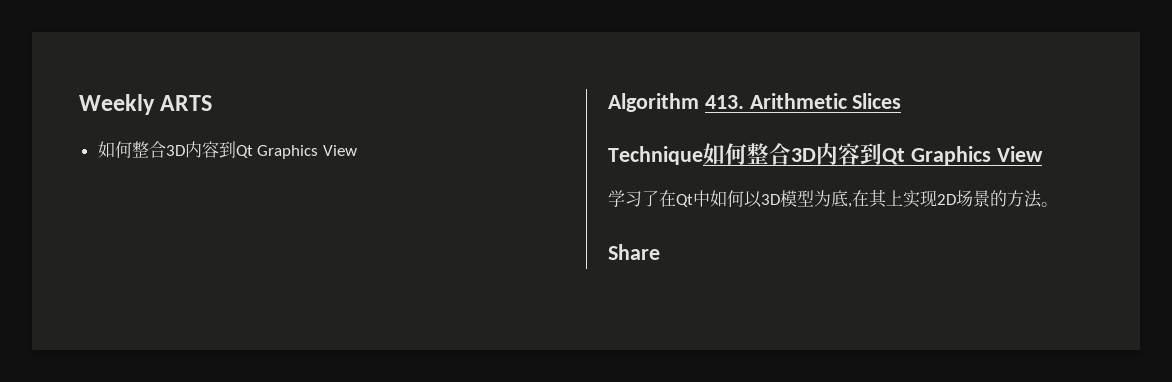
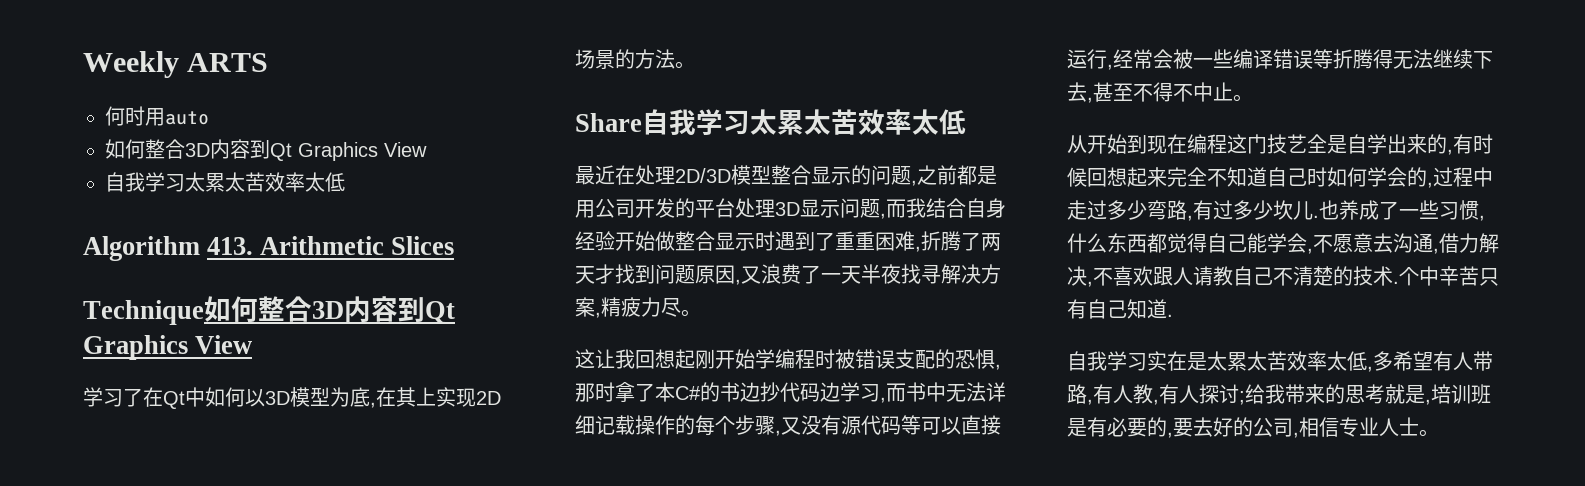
  Weekly ARTS
+ 何时用auto
  如何整合3D内容到Qt Graphics View
+ 自我学习太累太苦效率太低
- Share
+ Share自我学习太累太苦效率太低
+ 最近在处理2D/3D模型整合显示的问题,之前都是用公司开发的平台处理3D显示问题,而我结合自身经验开始做整合显示时遇到了重重困难,折腾了两天才找到问题原因,又浪费了一天半夜找寻解决方案,精疲力尽。
+ 这让我回想起刚开始学编程时被错误支配的恐惧,那时拿了本C#的书边抄代码边学习,而书中无法详细记载操作的每个步骤,又没有源代码等可以直接运行,经常会被一些编译错误等折腾得无法继续下去,甚至不得不中止。
+ 从开始到现在编程这门技艺全是自学出来的,有时候回想起来完全不知道自己时如何学会的,过程中走过多少弯路,有过多少坎儿.也养成了一些习惯,什么东西都觉得自己能学会,不愿意去沟通,借力解决,不喜欢跟人请教自己不清楚的技术.个中辛苦只有自己知道.
+ 自我学习实在是太累太苦效率太低,多希望有人带路,有人教,有人探讨;给我带来的思考就是,培训班是有必要的,要去好的公司,相信专业人士。

